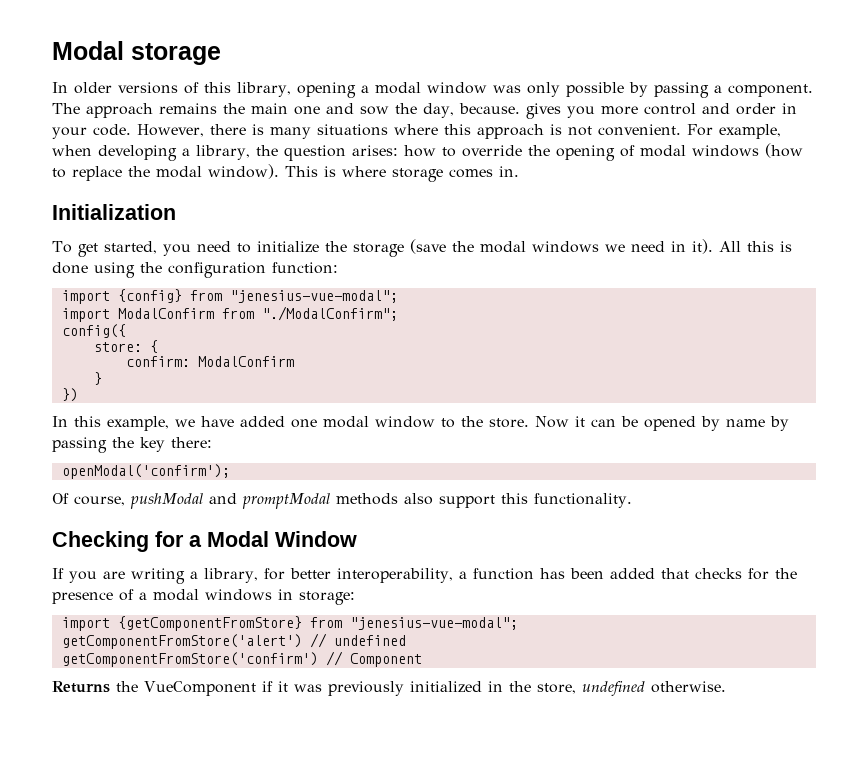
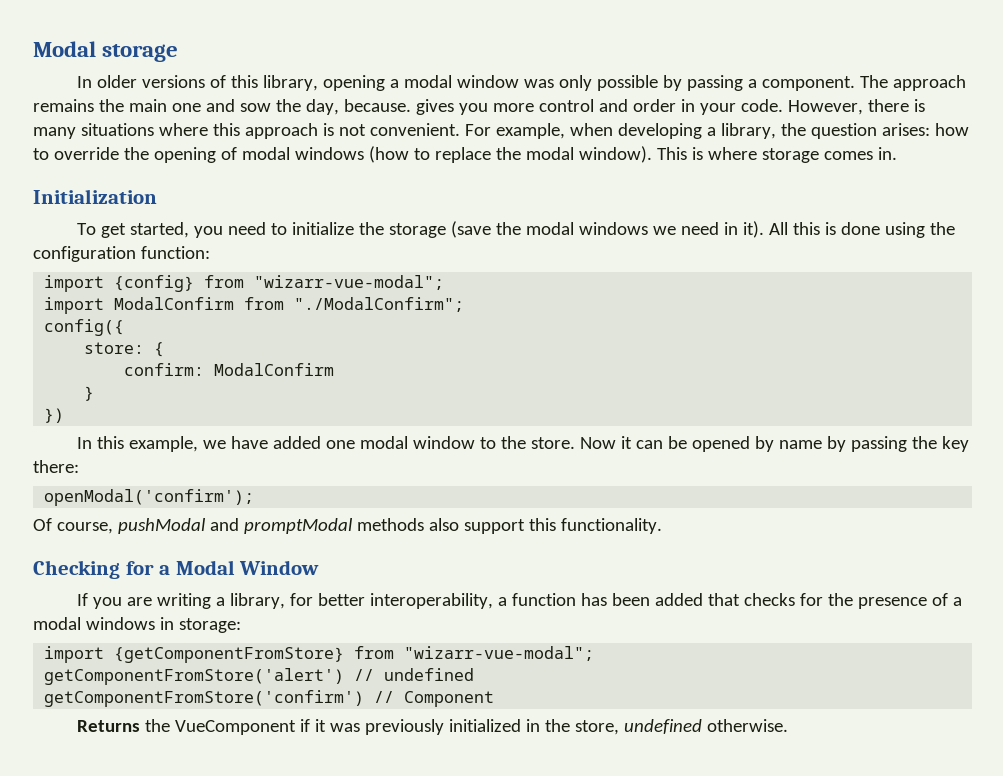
- import {config} from "jenesius-vue-modal";
+ import {config} from "wizarr-vue-modal";
- import {getComponentFromStore} from "jenesius-vue-modal";
+ import {getComponentFromStore} from "wizarr-vue-modal";

